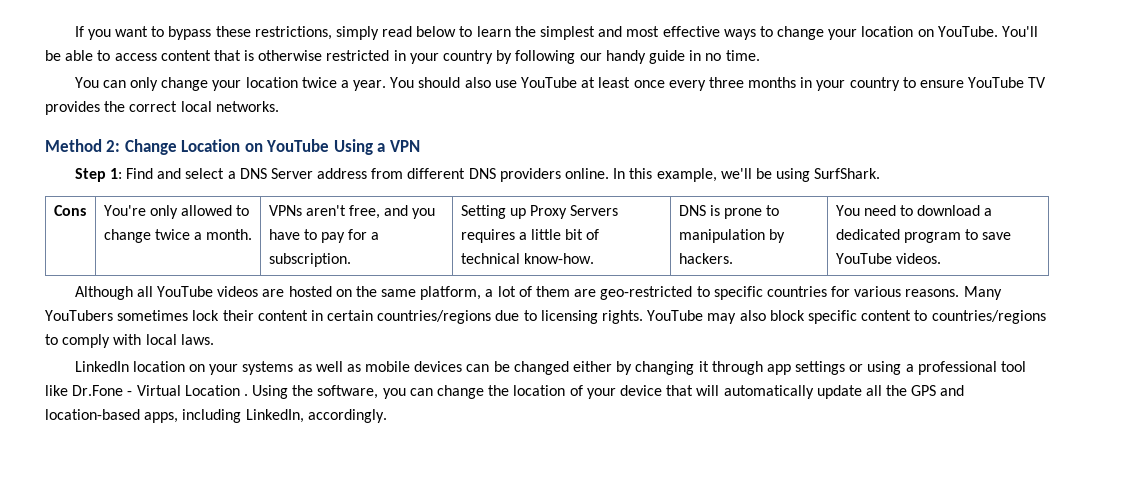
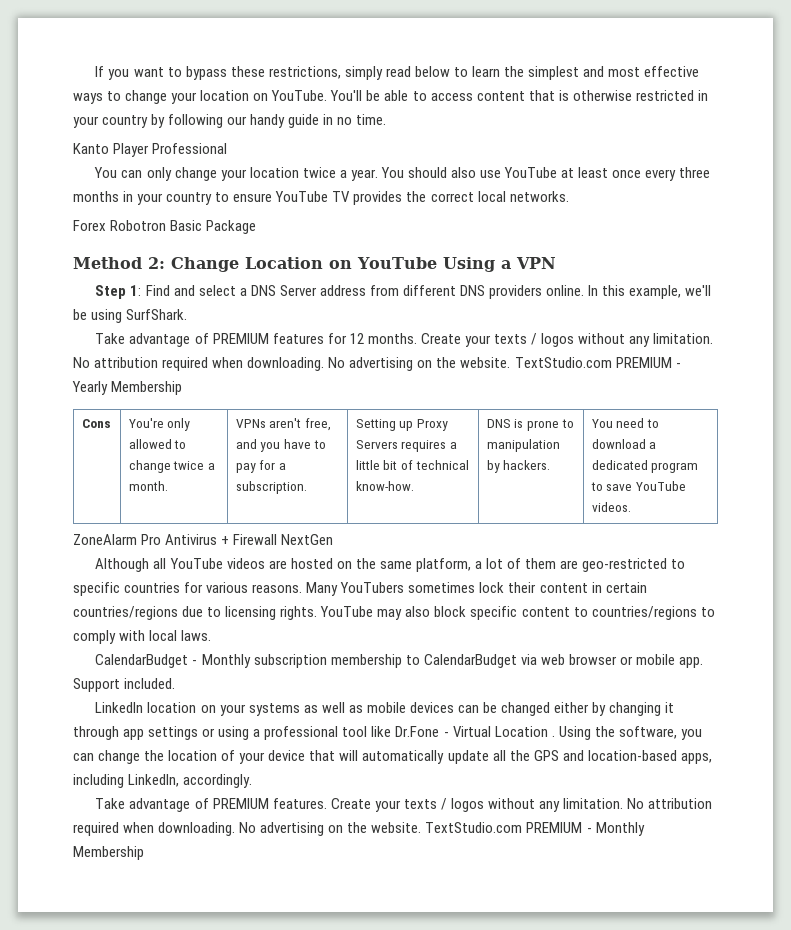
+ Kanto Player Professional
+ Forex Robotron Basic Package
+ Take advantage of PREMIUM features for 12 months. Create your texts / logos without any limitation. No attribution required when downloading. No advertising on the website. TextStudio.com PREMIUM - Yearly Membership
+ ZoneAlarm Pro Antivirus + Firewall NextGen
+ CalendarBudget - Monthly subscription membership to CalendarBudget via web browser or mobile app. Support included.
+ Take advantage of PREMIUM features. Create your texts / logos without any limitation. No attribution required when downloading. No advertising on the website. TextStudio.com PREMIUM - Monthly Membership

